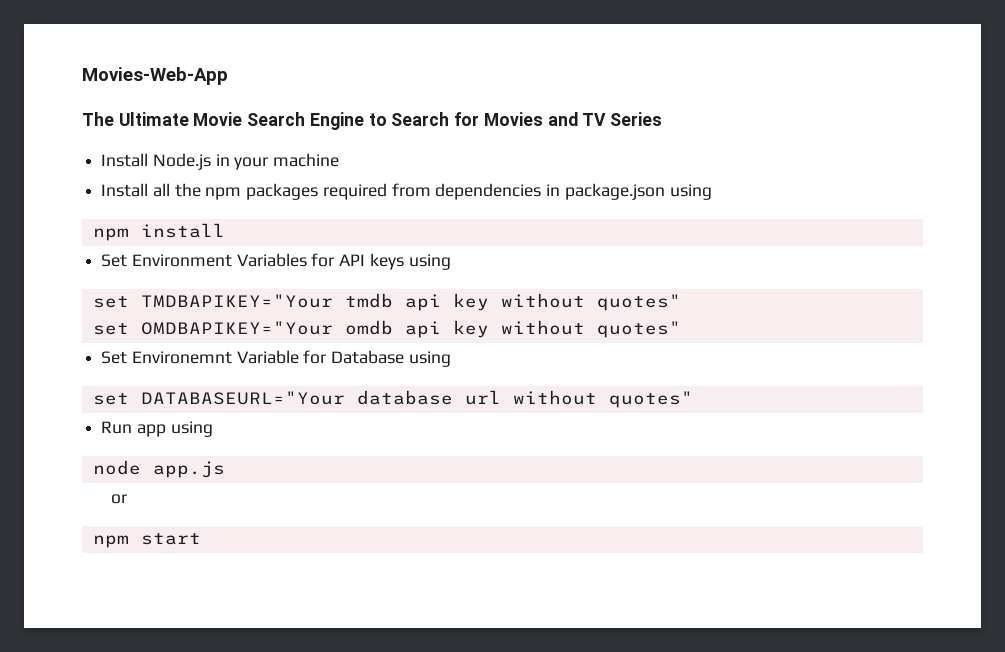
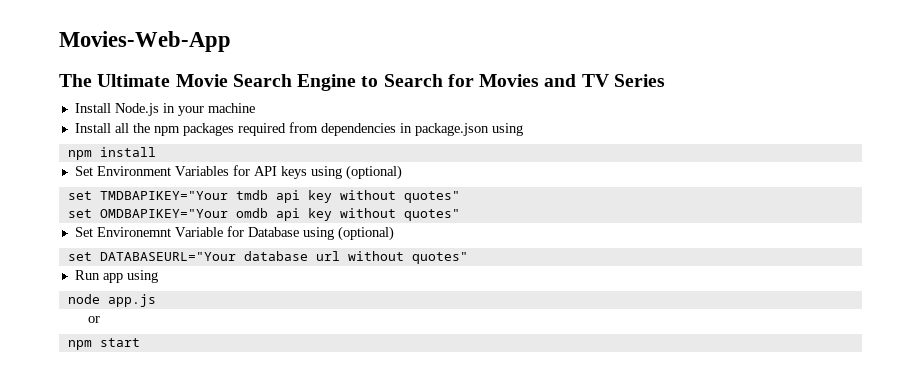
- Set Environment Variables for API keys using
+ Set Environment Variables for API keys using (optional)
- Set Environemnt Variable for Database using
+ Set Environemnt Variable for Database using (optional)

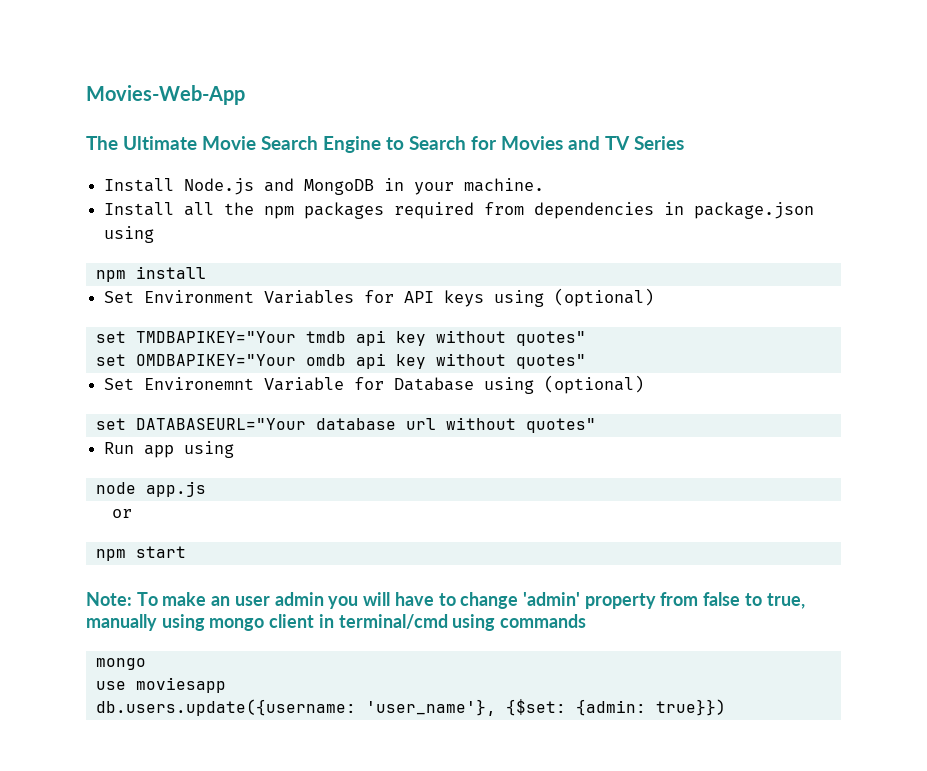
- Install Node.js in your machine
+ Install Node.js and MongoDB in your machine.
+ Note: To make an user admin you will have to change 'admin' property from false to true, manually using mongo client in terminal/cmd using commands
+ mongo
+ use moviesapp
+ db.users.update({username: 'user_name'}, {$set: {admin: true}})

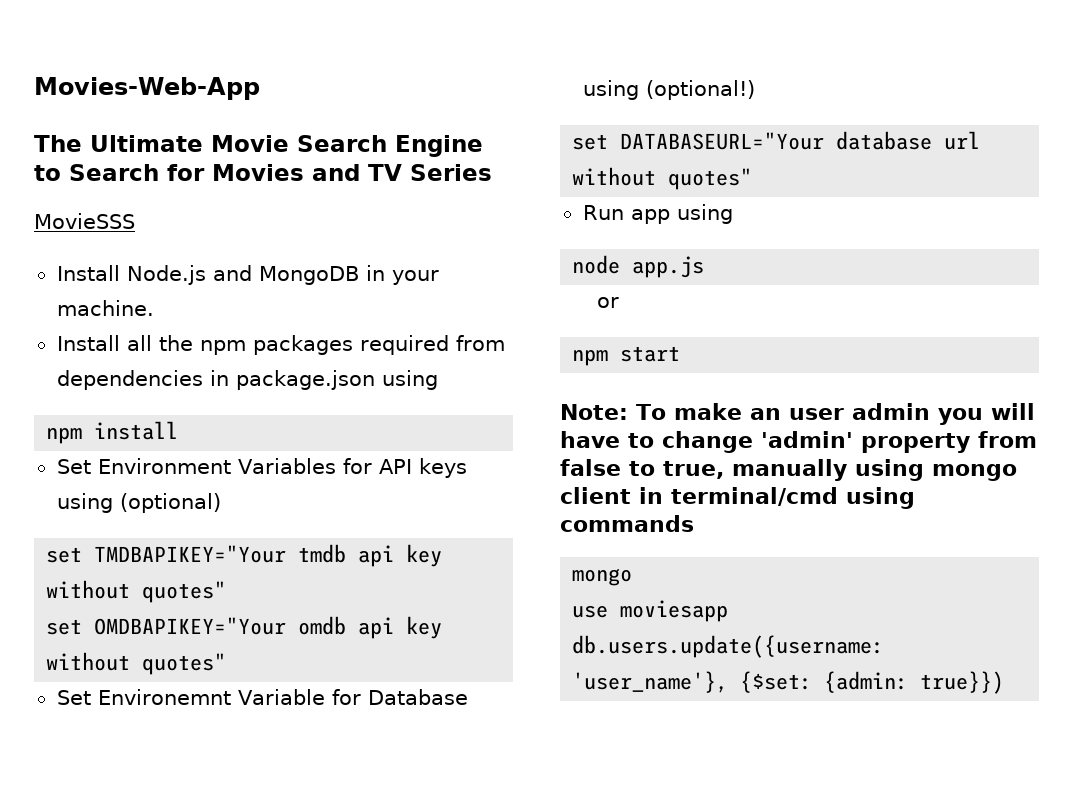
+ MovieSSS
- Set Environemnt Variable for Database using (optional)
+ Set Environemnt Variable for Database using (optional!)

